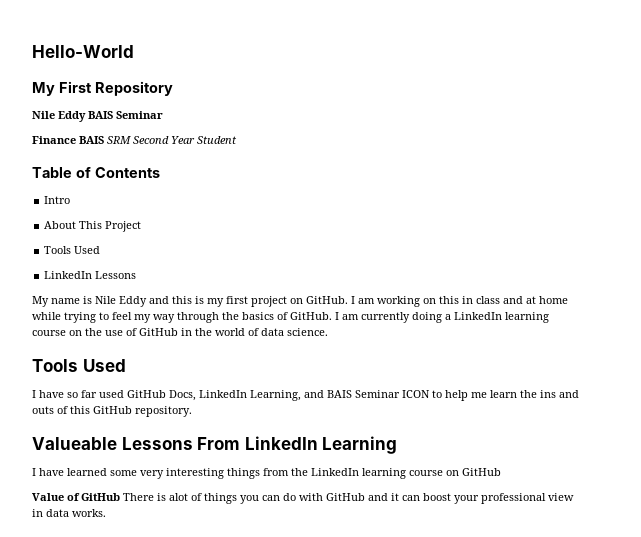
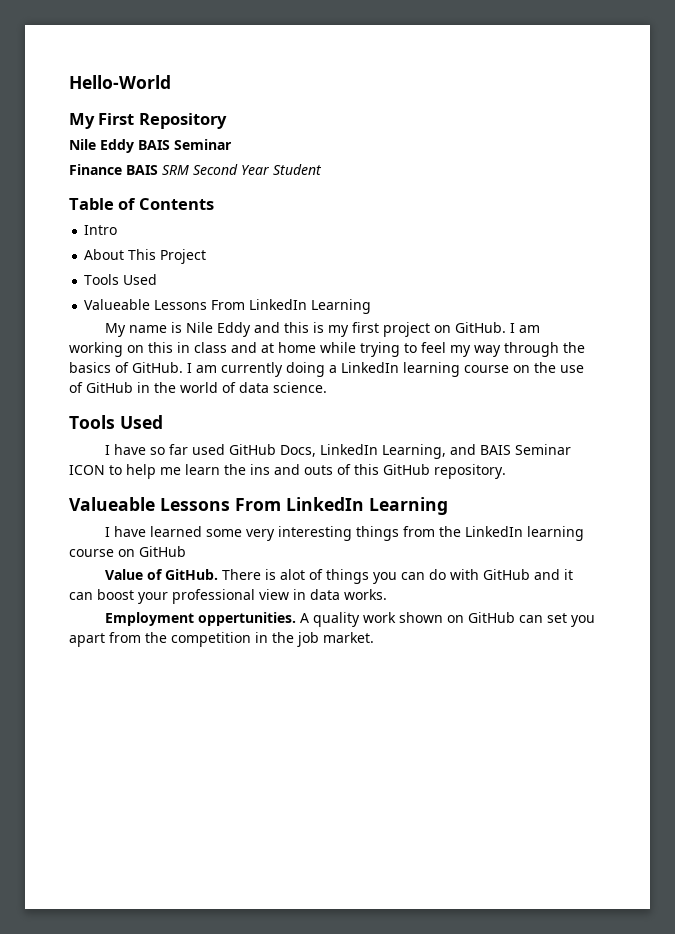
  About This Project
  Tools Used
- LinkedIn Lessons
+ Valueable Lessons From LinkedIn Learning
- Value of GitHub There is alot of things you can do with GitHub and it can boost your professional view in data works.
+ Value of GitHub. There is alot of things you can do with GitHub and it can boost your professional view in data works.
+ Employment oppertunities. A quality work shown on GitHub can set you apart from the competition in the job market.

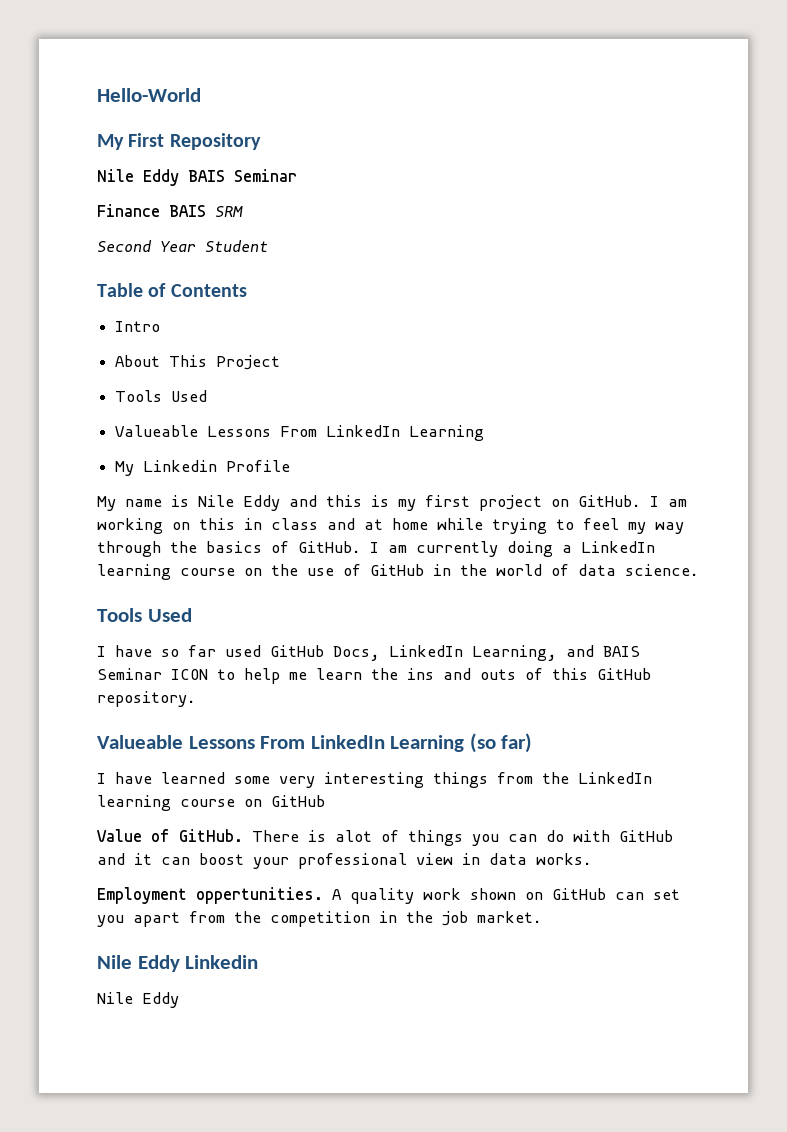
- Finance BAIS SRM Second Year Student
+ Finance BAIS SRM
+ Second Year Student
+ My Linkedin Profile
  I have so far used GitHub Docs, LinkedIn Learning, and BAIS Seminar ICON to help me learn the ins and outs of this GitHub repository.
- Valueable Lessons From LinkedIn Learning
+ Valueable Lessons From LinkedIn Learning (so far)
+ Nile Eddy Linkedin
+ Nile Eddy

